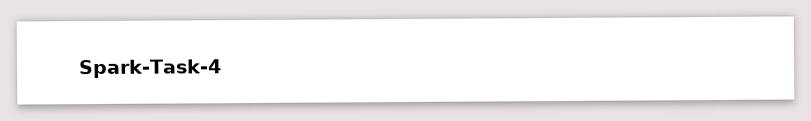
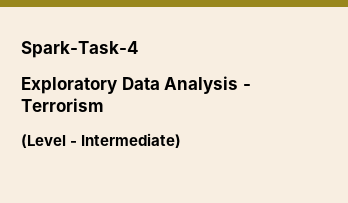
+ Exploratory Data Analysis - Terrorism
+ (Level - Intermediate)

